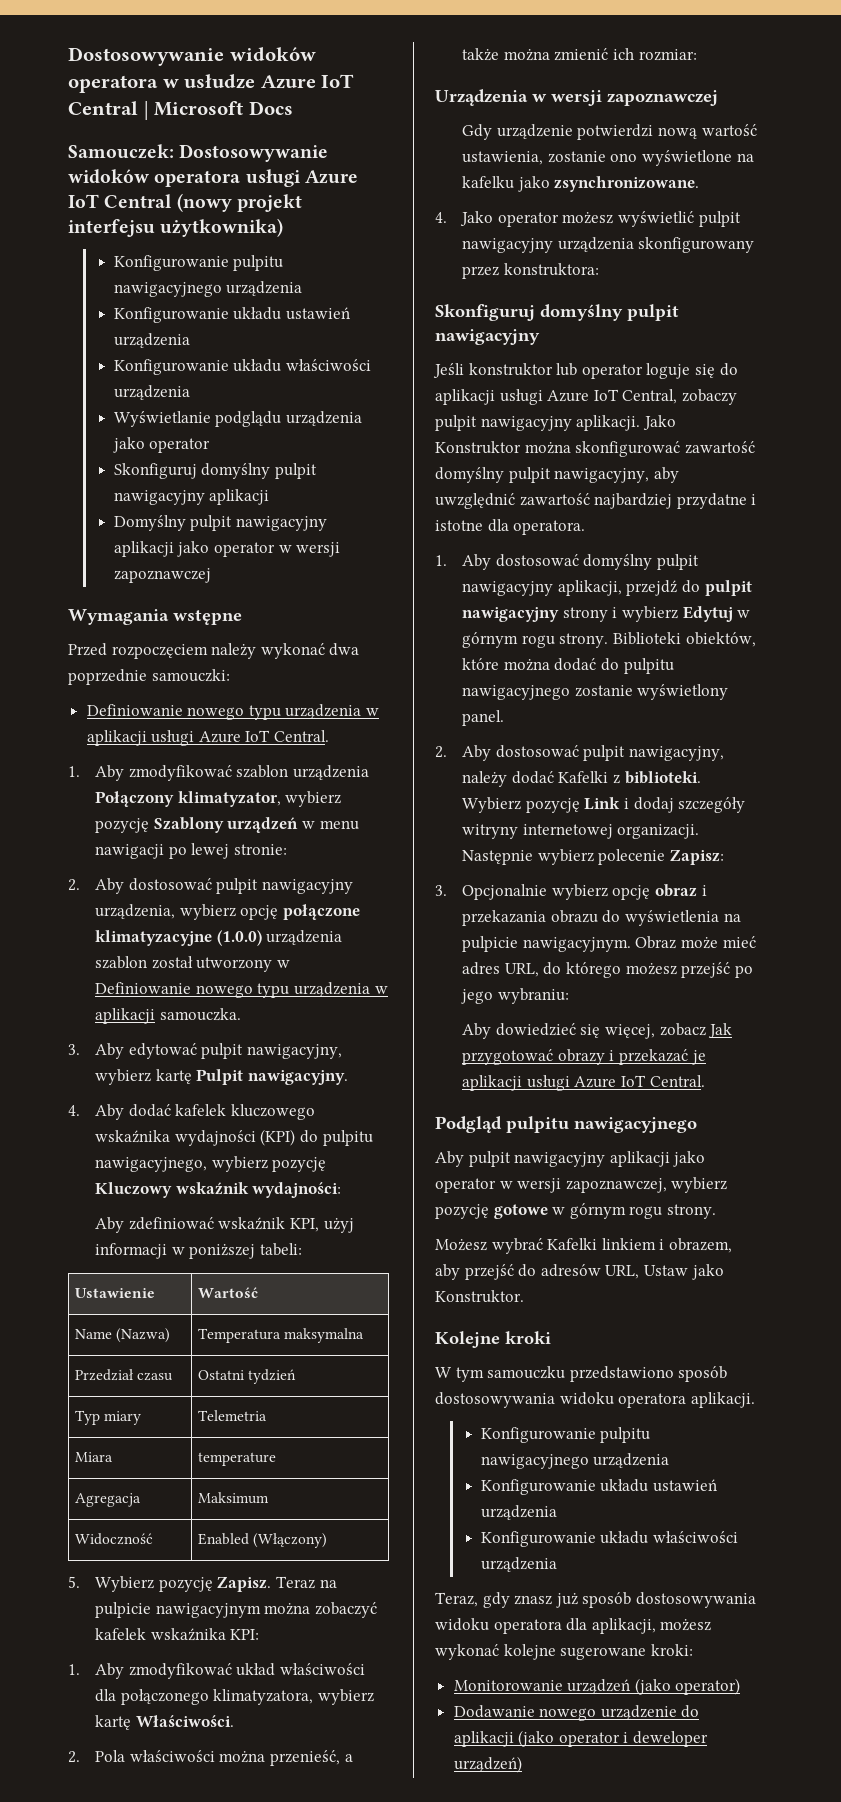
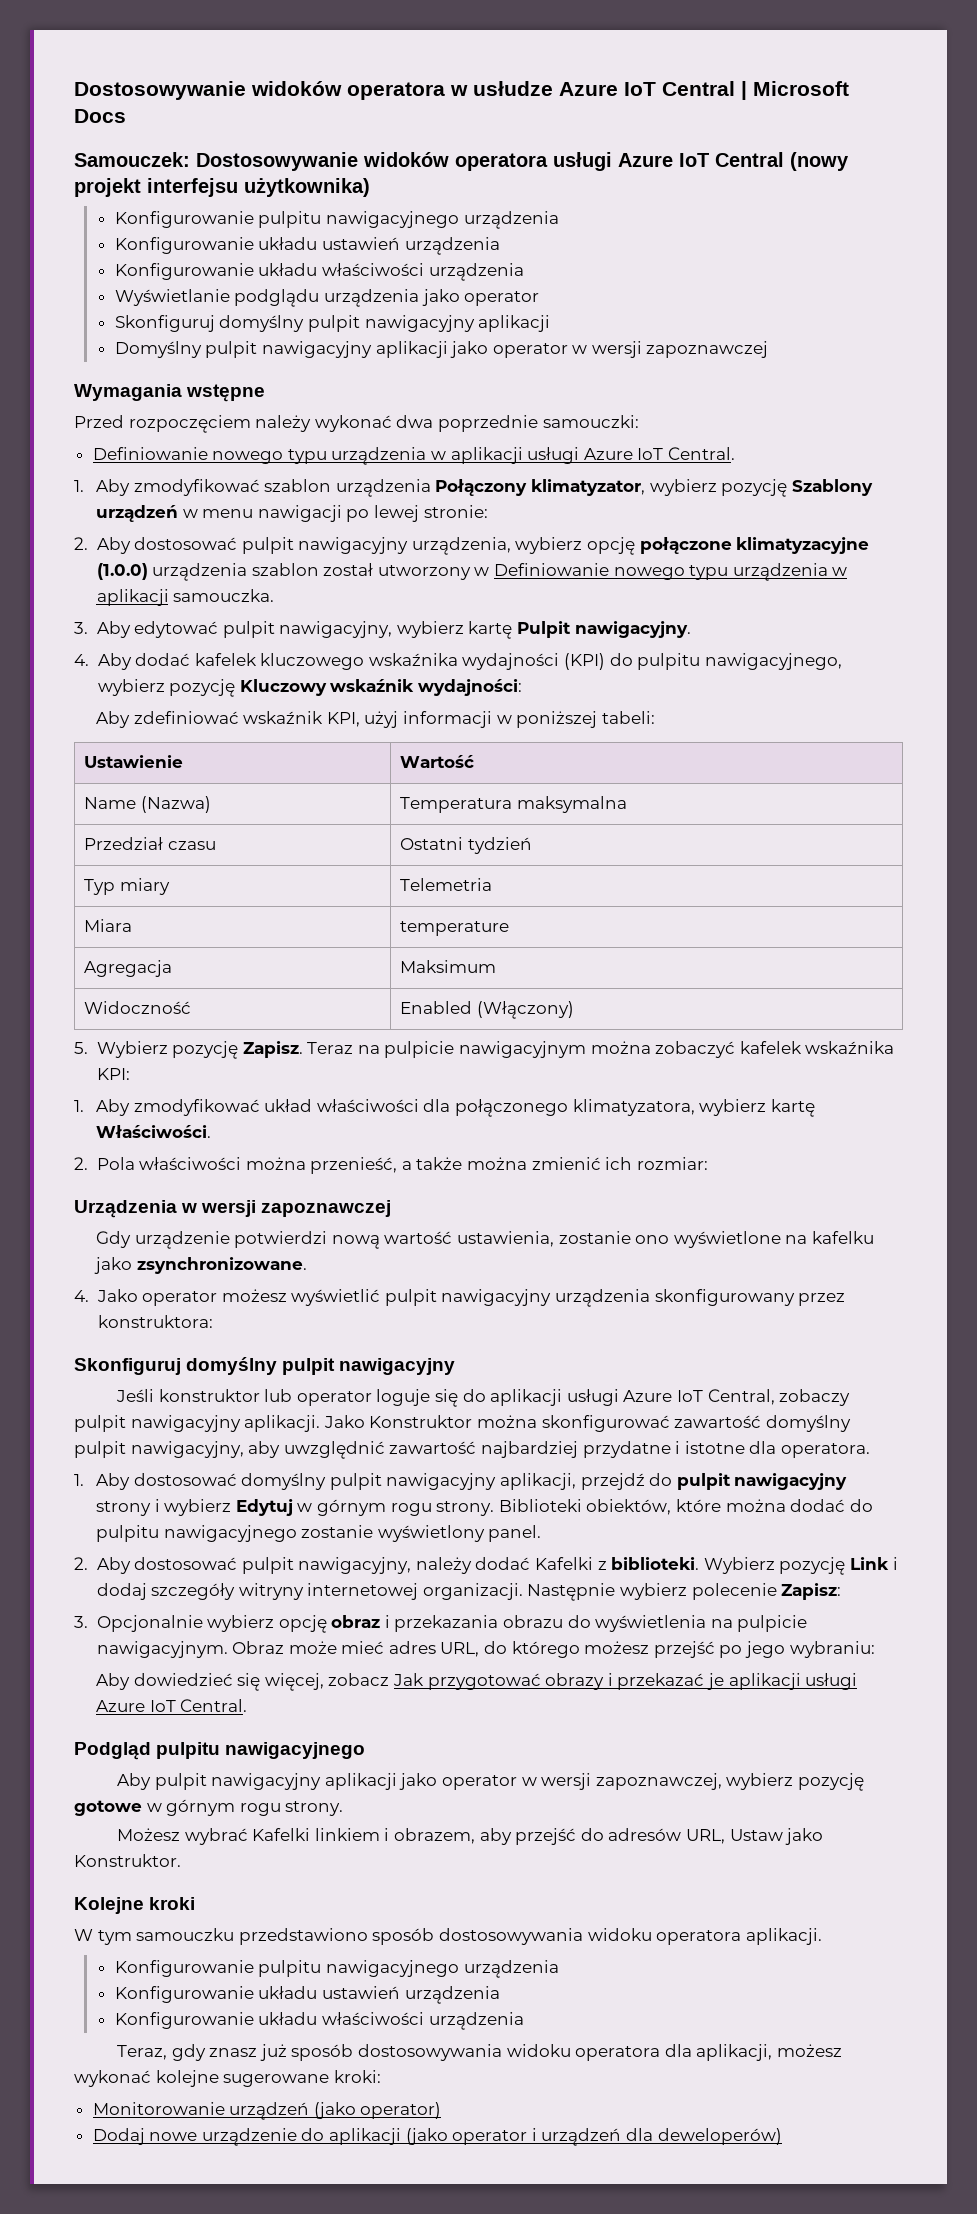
- Dodawanie nowego urządzenie do aplikacji (jako operator i deweloper urządzeń)
+ Dodaj nowe urządzenie do aplikacji (jako operator i urządzeń dla deweloperów)

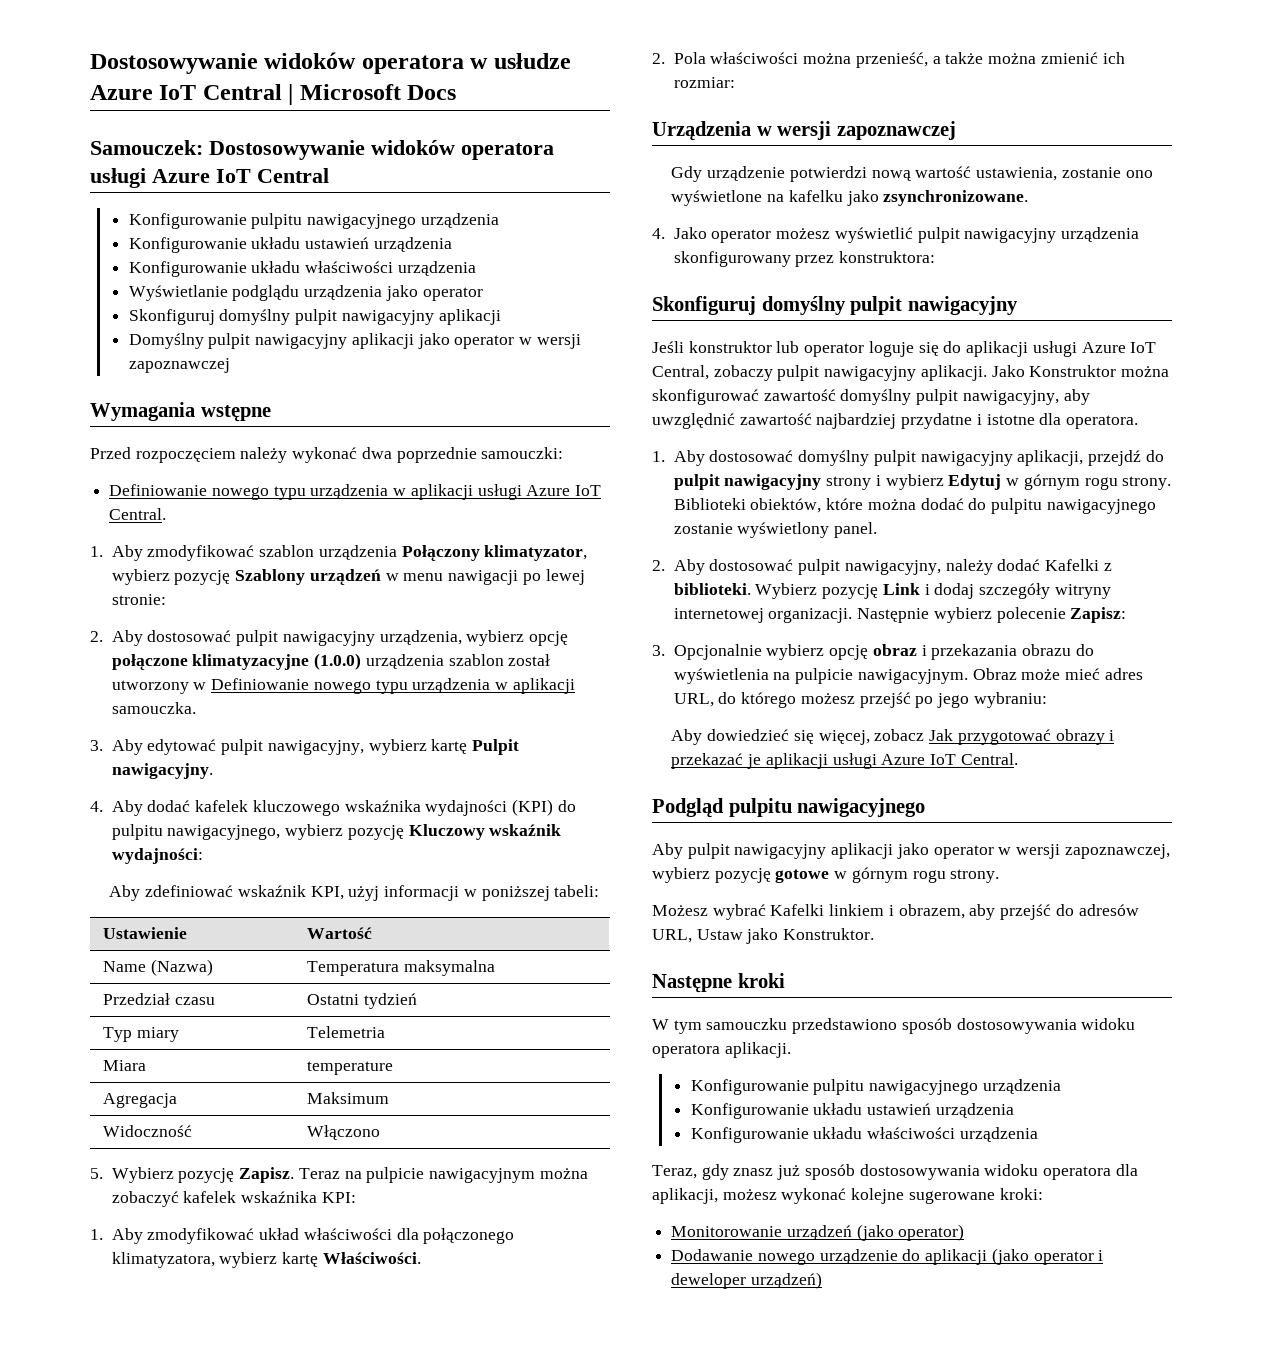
- Samouczek: Dostosowywanie widoków operatora usługi Azure IoT Central (nowy projekt interfejsu użytkownika)
+ Samouczek: Dostosowywanie widoków operatora usługi Azure IoT Central
- Widoczność | Enabled (Włączony)
+ Widoczność | Włączono
- Kolejne kroki
+ Następne kroki
- Dodaj nowe urządzenie do aplikacji (jako operator i urządzeń dla deweloperów)
+ Dodawanie nowego urządzenie do aplikacji (jako operator i deweloper urządzeń)

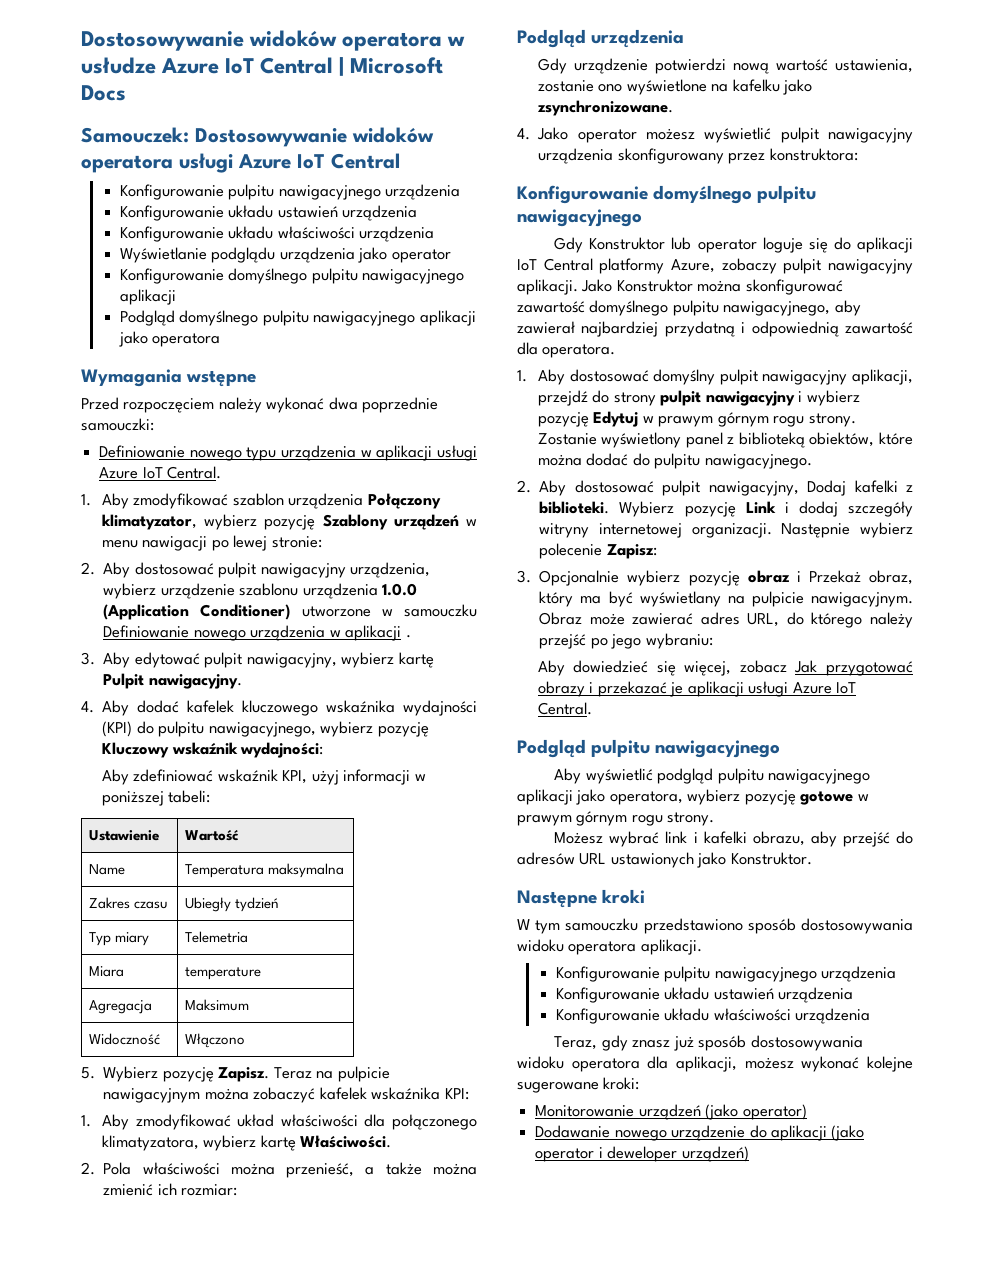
- Skonfiguruj domyślny pulpit nawigacyjny aplikacji
- Domyślny pulpit nawigacyjny aplikacji jako operator w wersji zapoznawczej
+ Konfigurowanie domyślnego pulpitu nawigacyjnego aplikacji
+ Podgląd domyślnego pulpitu nawigacyjnego aplikacji jako operatora
- 2. Aby dostosować pulpit nawigacyjny urządzenia, wybierz opcję połączone klimatyzacyjne (1.0.0) urządzenia szablon został utworzony w Definiowanie nowego typu urządzenia w aplikacji samouczka.
+ 2. Aby dostosować pulpit nawigacyjny urządzenia, wybierz urządzenie szablonu urządzenia 1.0.0 (Application Conditioner) utworzone w samouczku Definiowanie nowego urządzenia w aplikacji .
- Name (Nazwa) | Temperatura maksymalna
+ Name | Temperatura maksymalna
- Przedział czasu | Ostatni tydzień
+ Zakres czasu | Ubiegły tydzień
- Urządzenia w wersji zapoznawczej
+ Podgląd urządzenia
  4. Jako operator możesz wyświetlić pulpit nawigacyjny urządzenia skonfigurowany przez konstruktora:
- Skonfiguruj domyślny pulpit nawigacyjny
- Jeśli konstruktor lub operator loguje się do aplikacji usługi Azure IoT Central, zobaczy pulpit nawigacyjny aplikacji.
+ Konfigurowanie domyślnego pulpitu nawigacyjnego
+ Gdy Konstruktor lub operator loguje się do aplikacji IoT Central platformy Azure, zobaczy pulpit nawigacyjny aplikacji.
- Jako Konstruktor można skonfigurować zawartość domyślny pulpit nawigacyjny, aby uwzględnić zawartość najbardziej przydatne i istotne dla operatora.
+ Jako Konstruktor można skonfigurować zawartość domyślnego pulpitu nawigacyjnego, aby zawierał najbardziej przydatną i odpowiednią zawartość dla operatora.
- 1. Aby dostosować domyślny pulpit nawigacyjny aplikacji, przejdź do pulpit nawigacyjny strony i wybierz Edytuj w górnym rogu strony. Biblioteki obiektów, które można dodać do pulpitu nawigacyjnego zostanie wyświetlony panel.
+ 1. Aby dostosować domyślny pulpit nawigacyjny aplikacji, przejdź do strony pulpit nawigacyjny i wybierz pozycję Edytuj w prawym górnym rogu strony. Zostanie wyświetlony panel z biblioteką obiektów, które można dodać do pulpitu nawigacyjnego.
- 2. Aby dostosować pulpit nawigacyjny, należy dodać Kafelki z biblioteki.
+ 2. Aby dostosować pulpit nawigacyjny, Dodaj kafelki z biblioteki.
- 3. Opcjonalnie wybierz opcję obraz i przekazania obrazu do wyświetlenia na pulpicie nawigacyjnym.
+ 3. Opcjonalnie wybierz pozycję obraz i Przekaż obraz, który ma być wyświetlany na pulpicie nawigacyjnym.
- Obraz może mieć adres URL, do którego możesz przejść po jego wybraniu:
+ Obraz może zawierać adres URL, do którego należy przejść po jego wybraniu:
- Aby pulpit nawigacyjny aplikacji jako operator w wersji zapoznawczej, wybierz pozycję gotowe w górnym rogu strony.
+ Aby wyświetlić podgląd pulpitu nawigacyjnego aplikacji jako operatora, wybierz pozycję gotowe w prawym górnym rogu strony.
- Możesz wybrać Kafelki linkiem i obrazem, aby przejść do adresów URL, Ustaw jako Konstruktor.
+ Możesz wybrać link i kafelki obrazu, aby przejść do adresów URL ustawionych jako Konstruktor.

